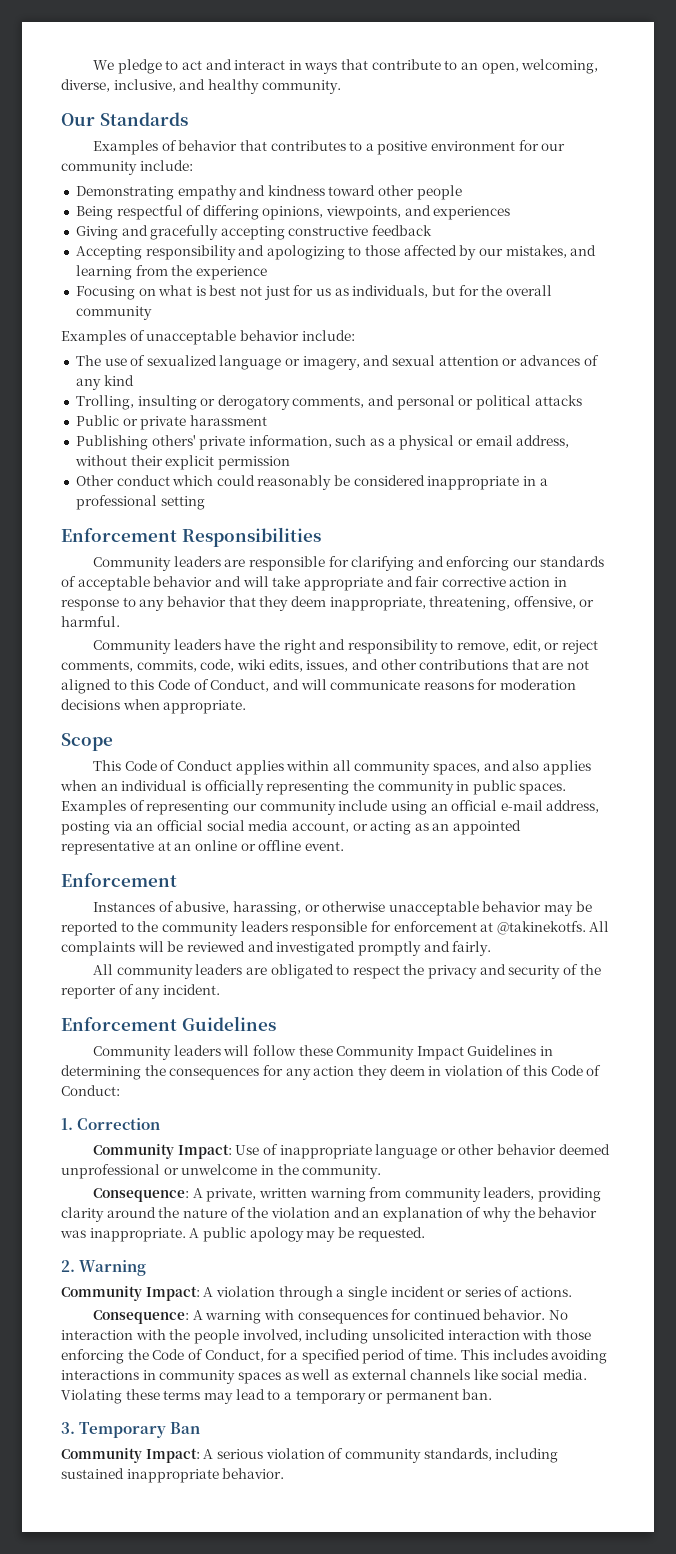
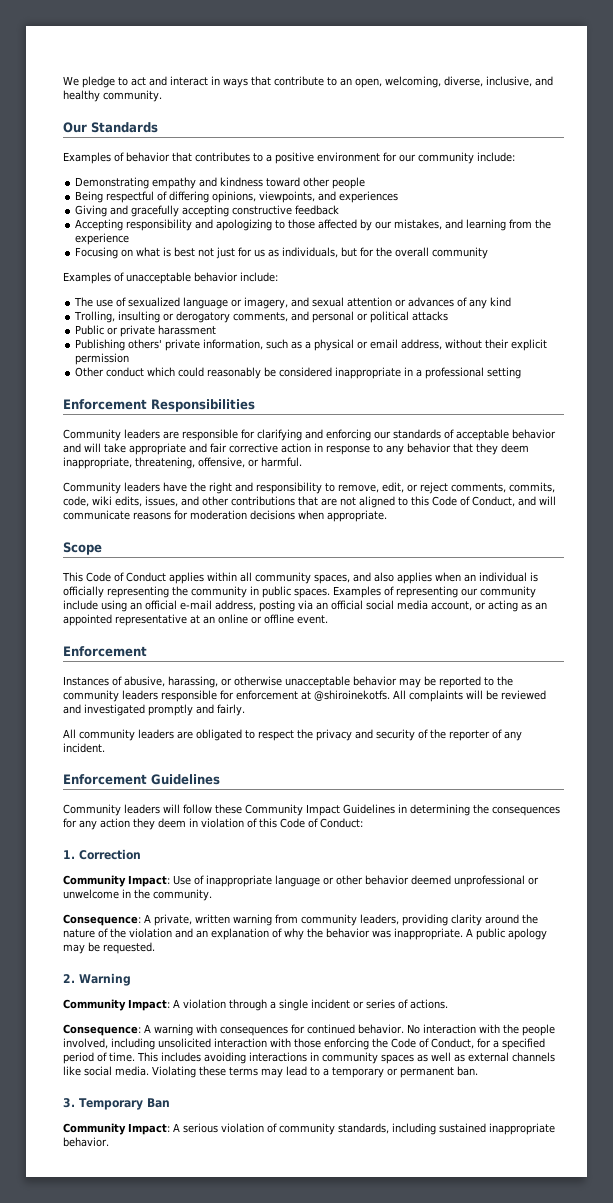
- Instances of abusive, harassing, or otherwise unacceptable behavior may be reported to the community leaders responsible for enforcement at @takinekotfs.
+ Instances of abusive, harassing, or otherwise unacceptable behavior may be reported to the community leaders responsible for enforcement at @shiroinekotfs.

